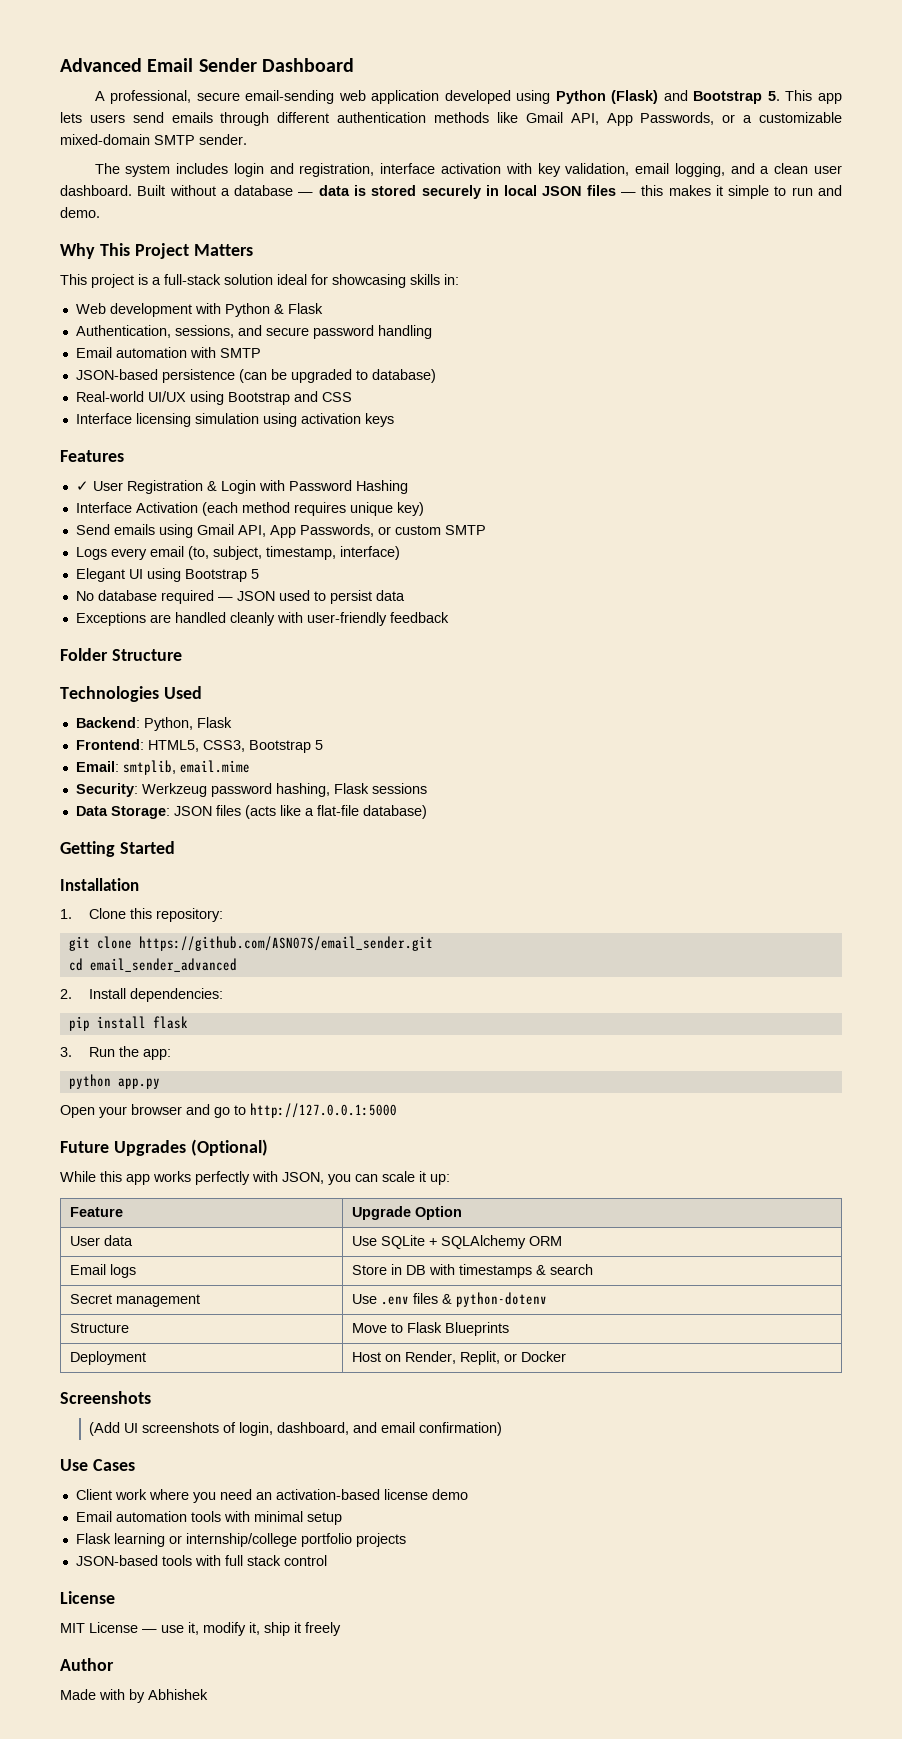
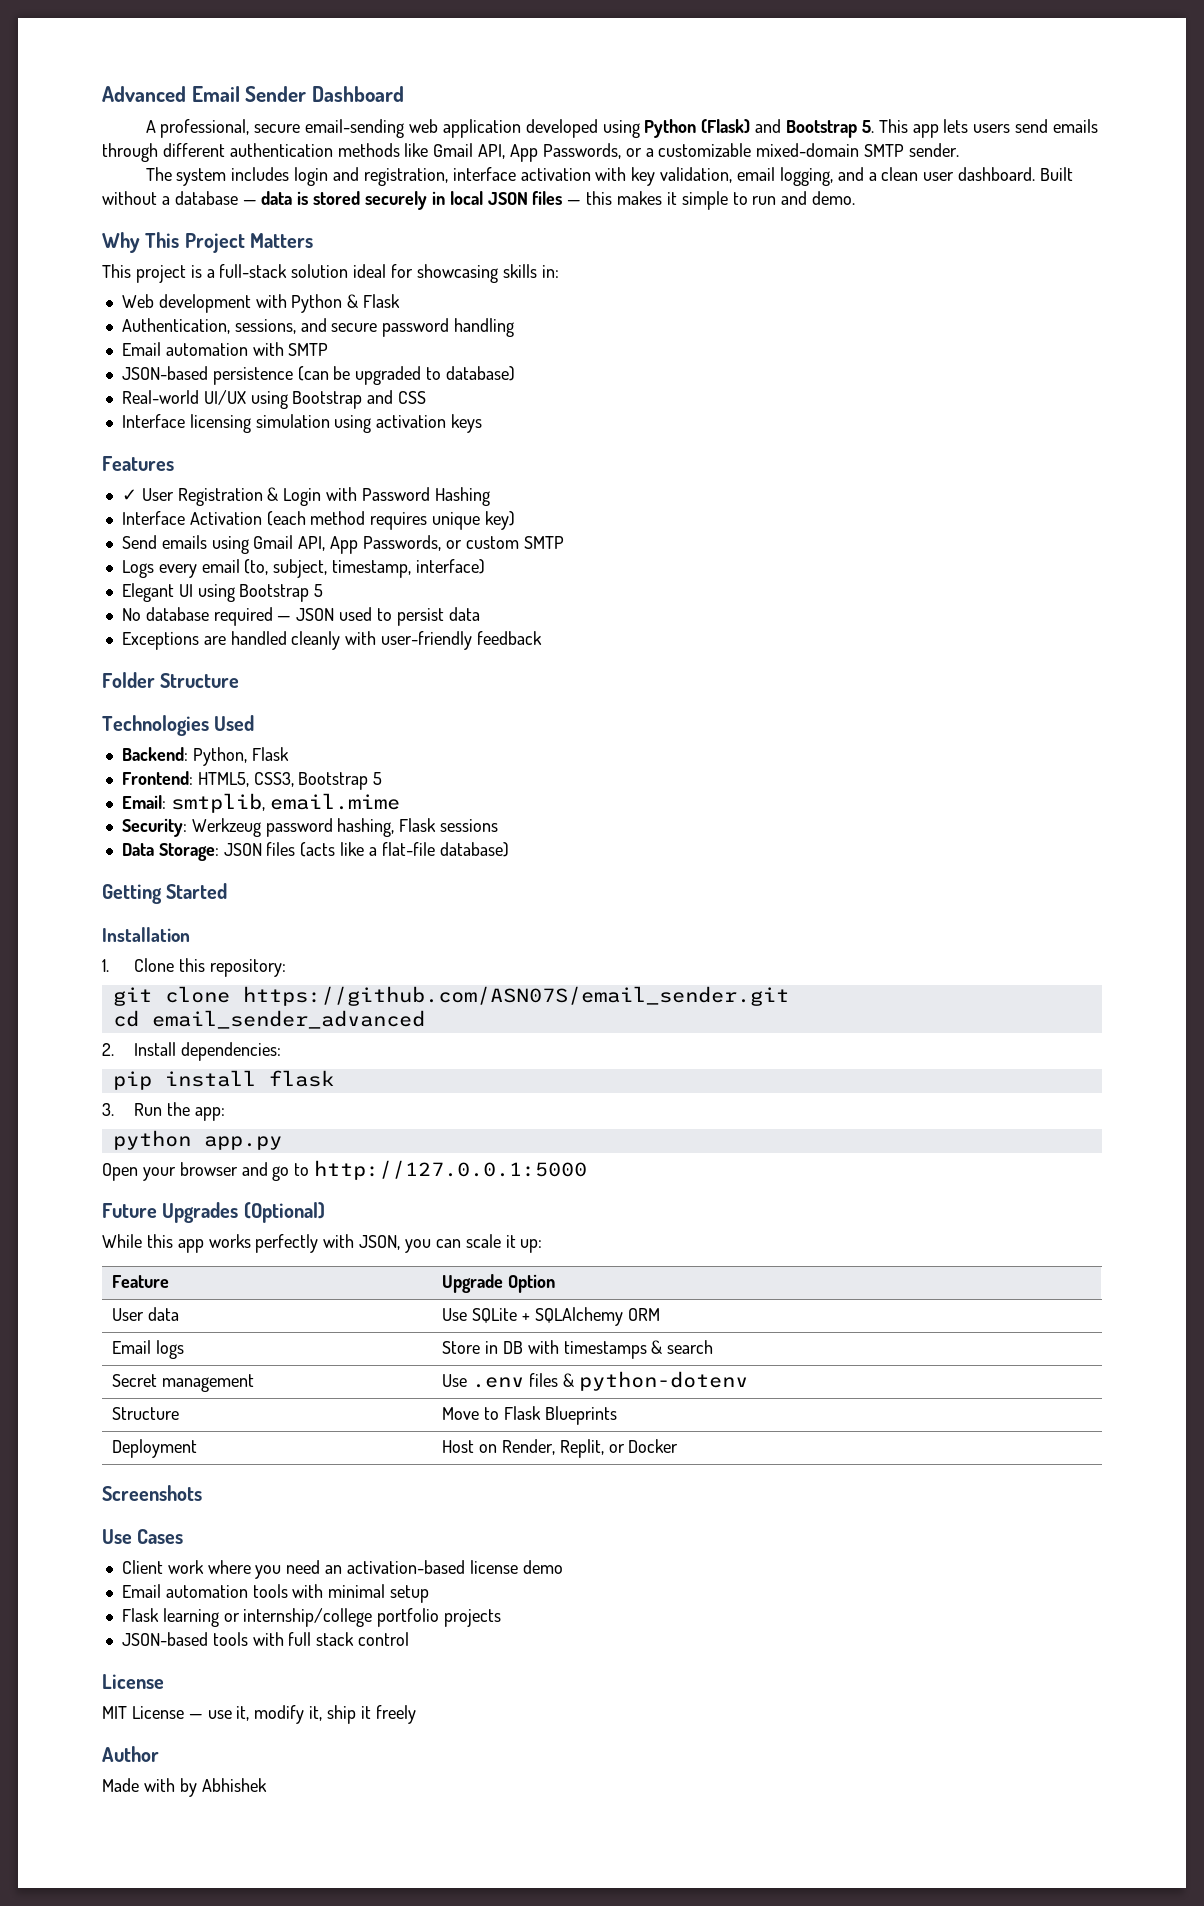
- (Add UI screenshots of login, dashboard, and email confirmation)

